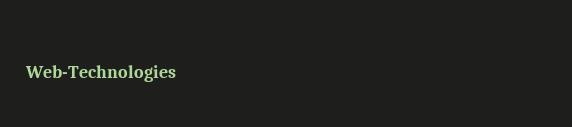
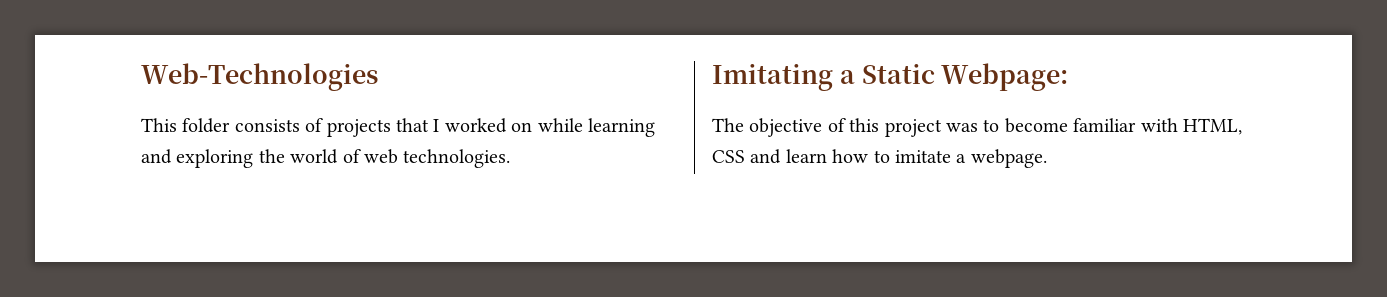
+ This folder consists of projects that I worked on while learning and exploring the world of web technologies.
+ Imitating a Static Webpage:
+ The objective of this project was to become familiar with HTML, CSS and learn how to imitate a webpage.

